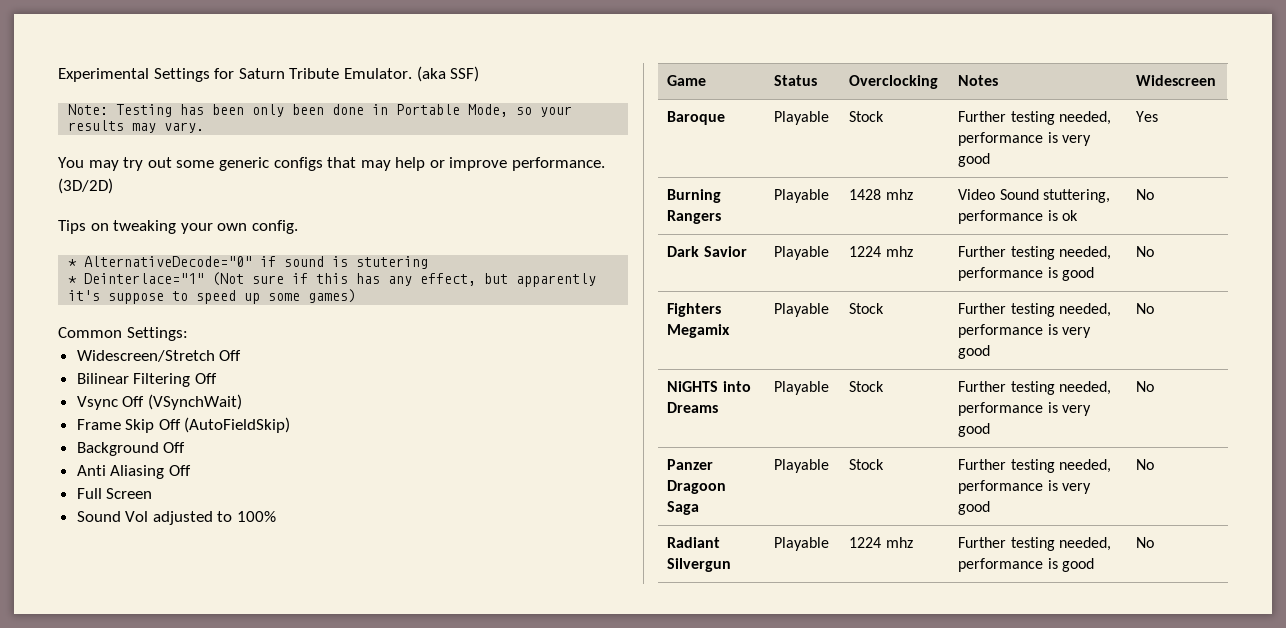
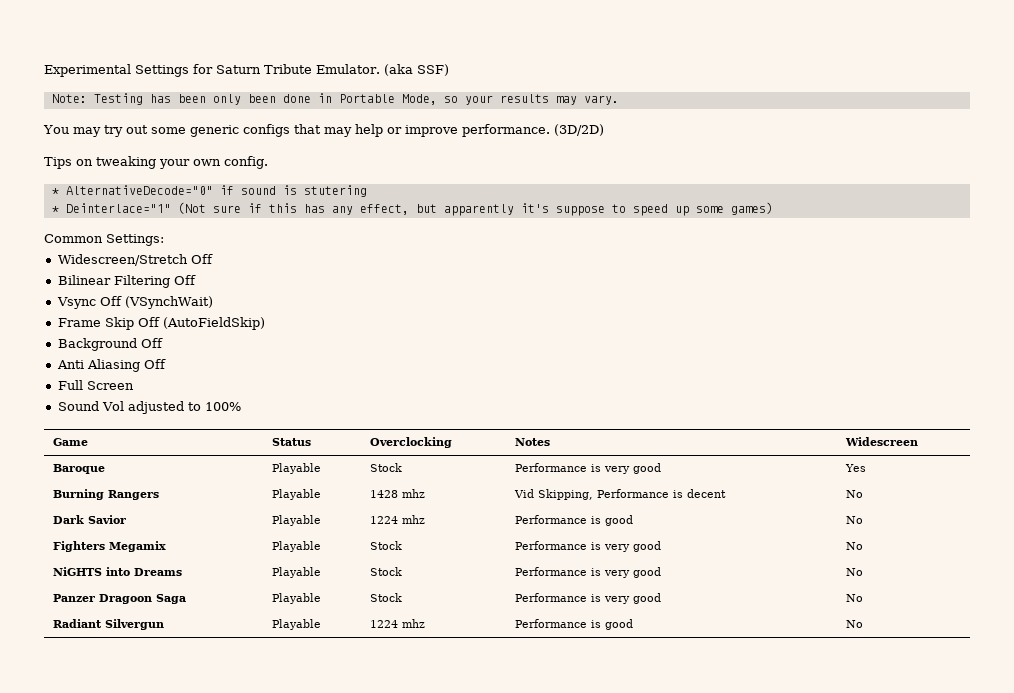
- Baroque | Playable | Stock | Further testing needed, performance is very good | Yes
+ Baroque | Playable | Stock | Performance is very good | Yes
- Burning Rangers | Playable | 1428 mhz | Video Sound stuttering, performance is ok | No
+ Burning Rangers | Playable | 1428 mhz | Vid Skipping, Performance is decent | No
- Dark Savior | Playable | 1224 mhz | Further testing needed, performance is good | No
+ Dark Savior | Playable | 1224 mhz | Performance is good | No
- Fighters Megamix | Playable | Stock | Further testing needed, performance is very good | No
+ Fighters Megamix | Playable | Stock | Performance is very good | No
- NiGHTS into Dreams | Playable | Stock | Further testing needed, performance is very good | No
+ NiGHTS into Dreams | Playable | Stock | Performance is very good | No
- Panzer Dragoon Saga | Playable | Stock | Further testing needed, performance is very good | No
+ Panzer Dragoon Saga | Playable | Stock | Performance is very good | No
- Radiant Silvergun | Playable | 1224 mhz | Further testing needed, performance is good | No
+ Radiant Silvergun | Playable | 1224 mhz | Performance is good | No

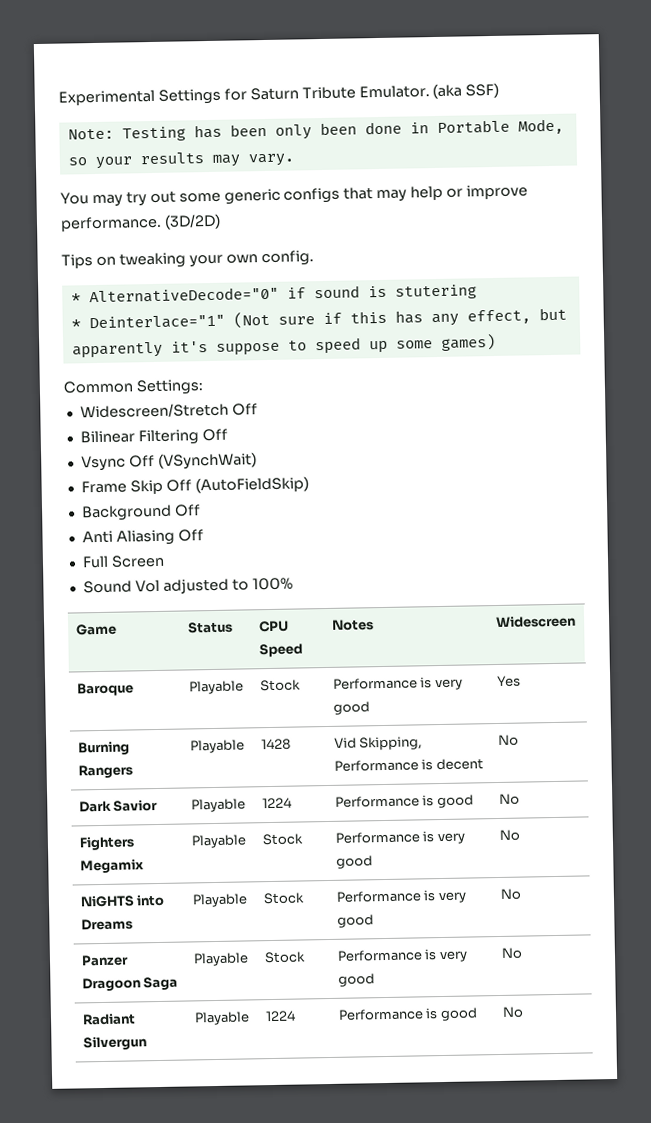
- Game | Status | Overclocking | Notes | Widescreen
+ Game | Status | CPU Speed | Notes | Widescreen
- Burning Rangers | Playable | 1428 mhz | Vid Skipping, Performance is decent | No
+ Burning Rangers | Playable | 1428 | Vid Skipping, Performance is decent | No
- Dark Savior | Playable | 1224 mhz | Performance is good | No
+ Dark Savior | Playable | 1224 | Performance is good | No
- Radiant Silvergun | Playable | 1224 mhz | Performance is good | No
+ Radiant Silvergun | Playable | 1224 | Performance is good | No

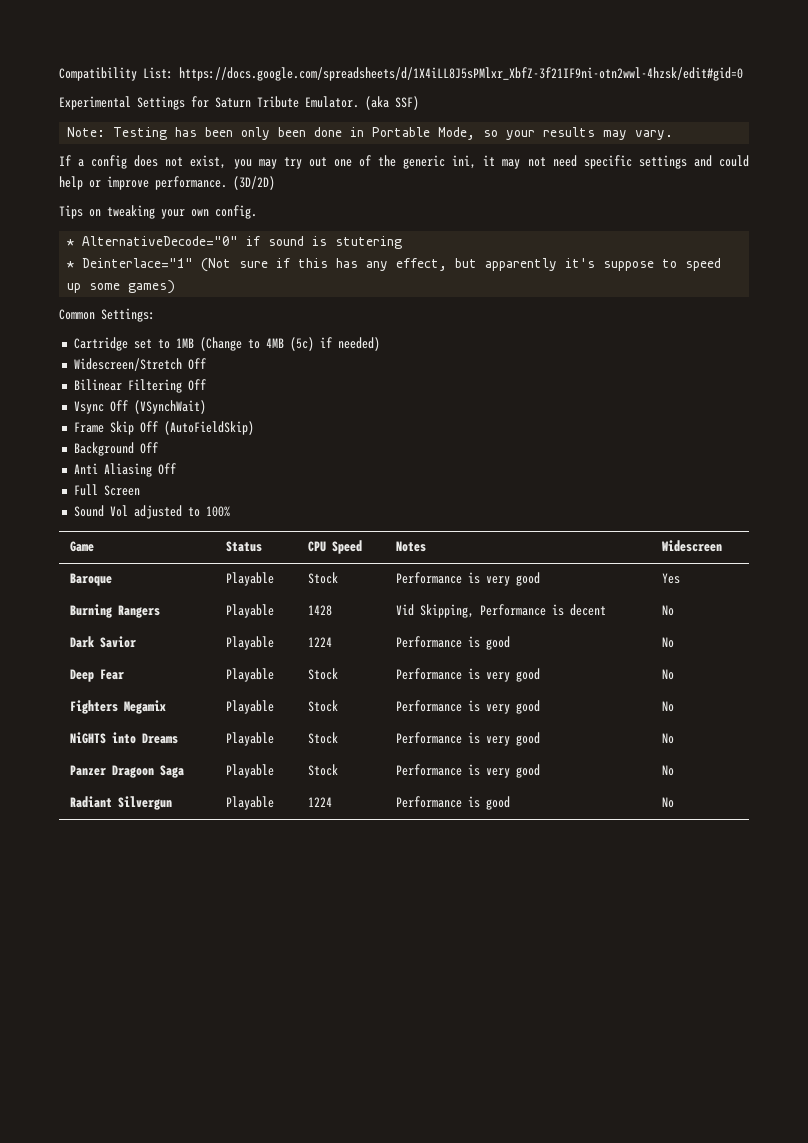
+ Compatibility List: https://docs.google.com/spreadsheets/d/1X4iLL8J5sPMlxr_XbfZ-3f21IF9ni-otn2wwl-4hzsk/edit#gid=0
- You may try out some generic configs that may help or improve performance.
+ If a config does not exist, you may try out one of the generic ini, it may not need specific settings and could help or improve performance.
+ Cartridge set to 1MB (Change to 4MB (5c) if needed)
+ Deep Fear | Playable | Stock | Performance is very good | No

